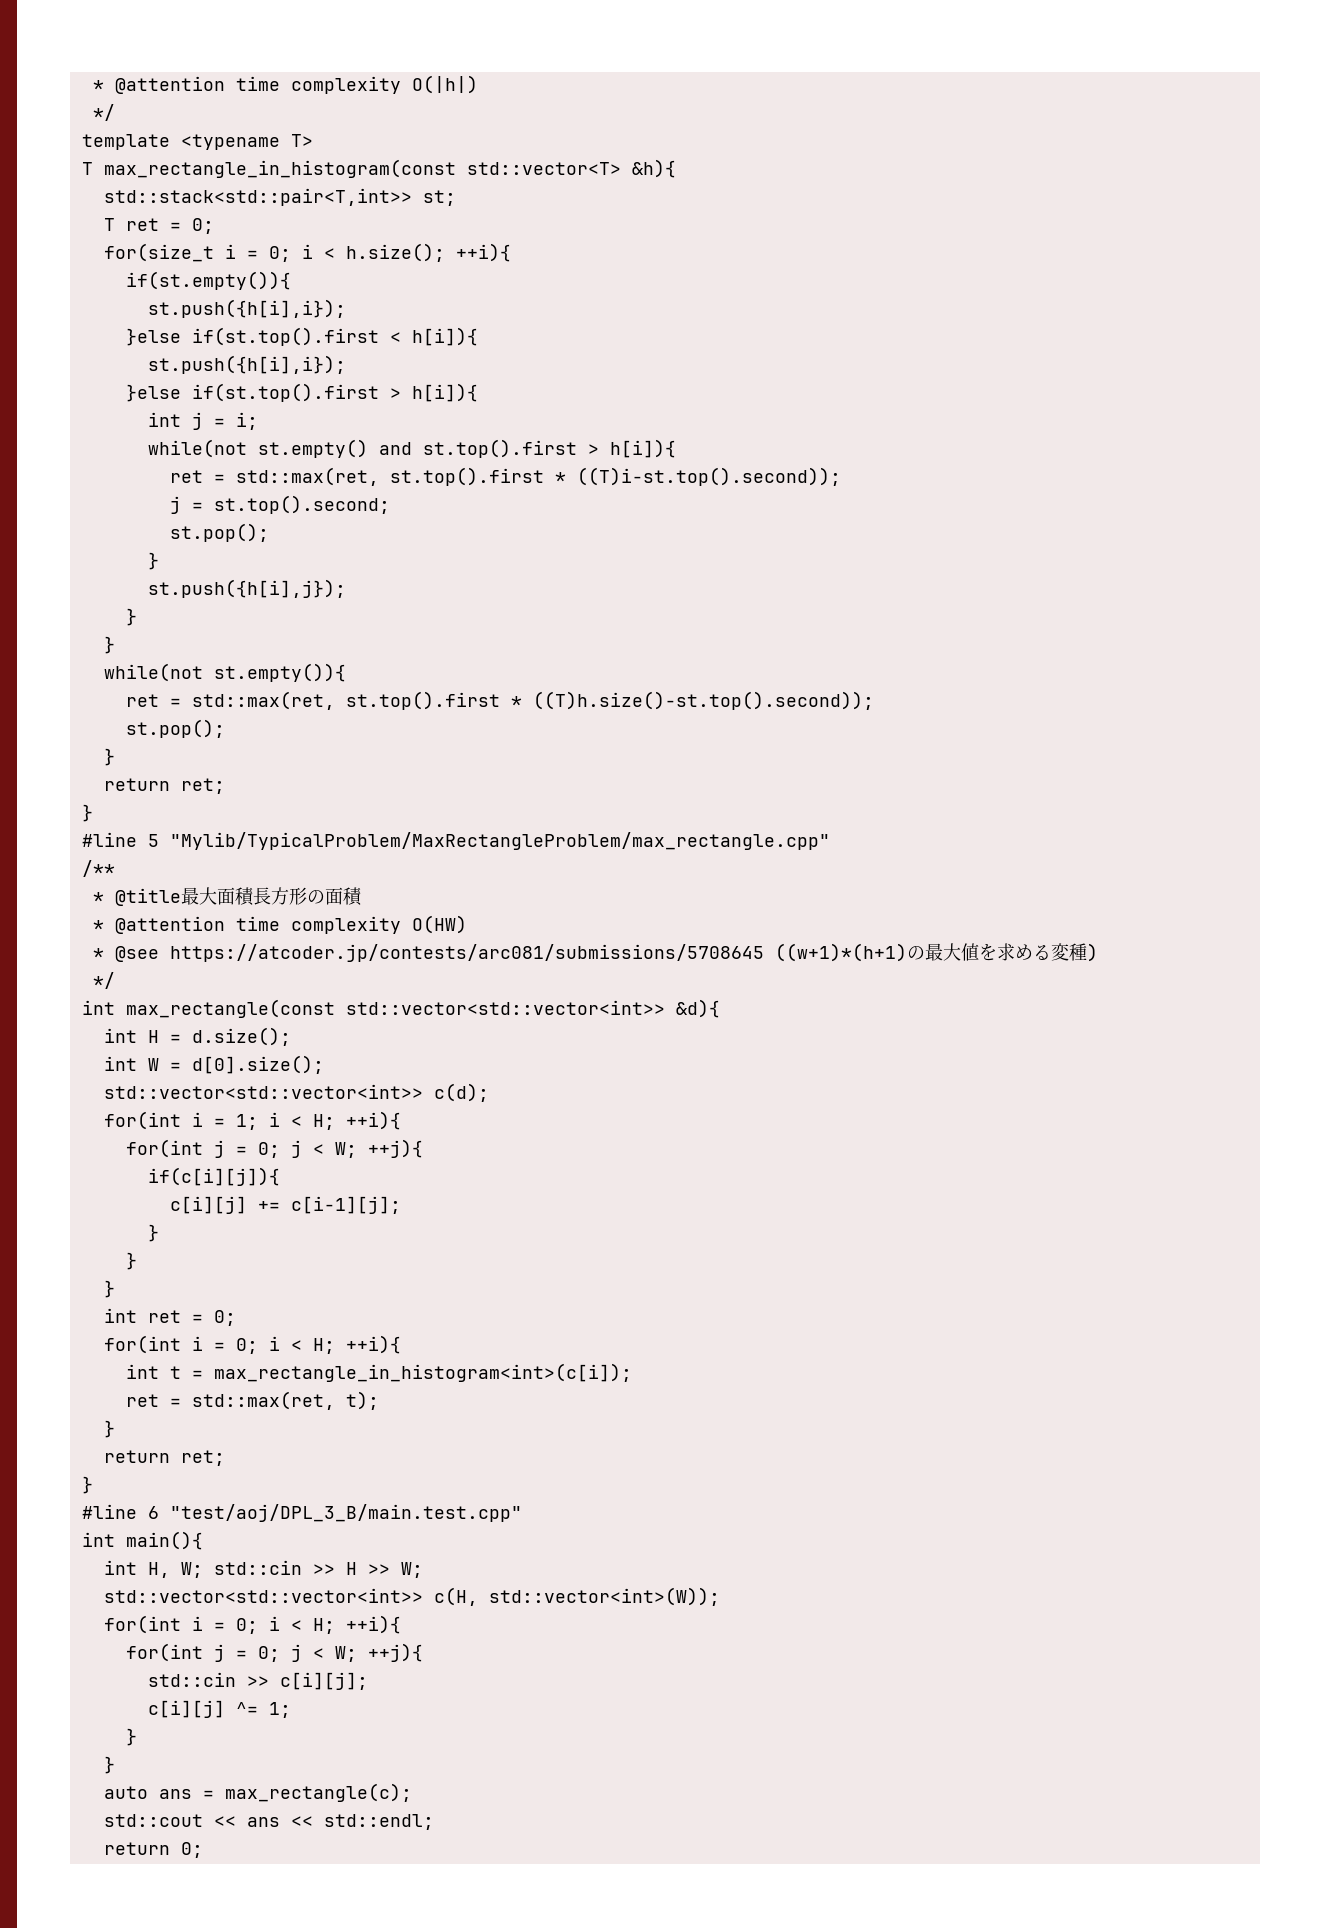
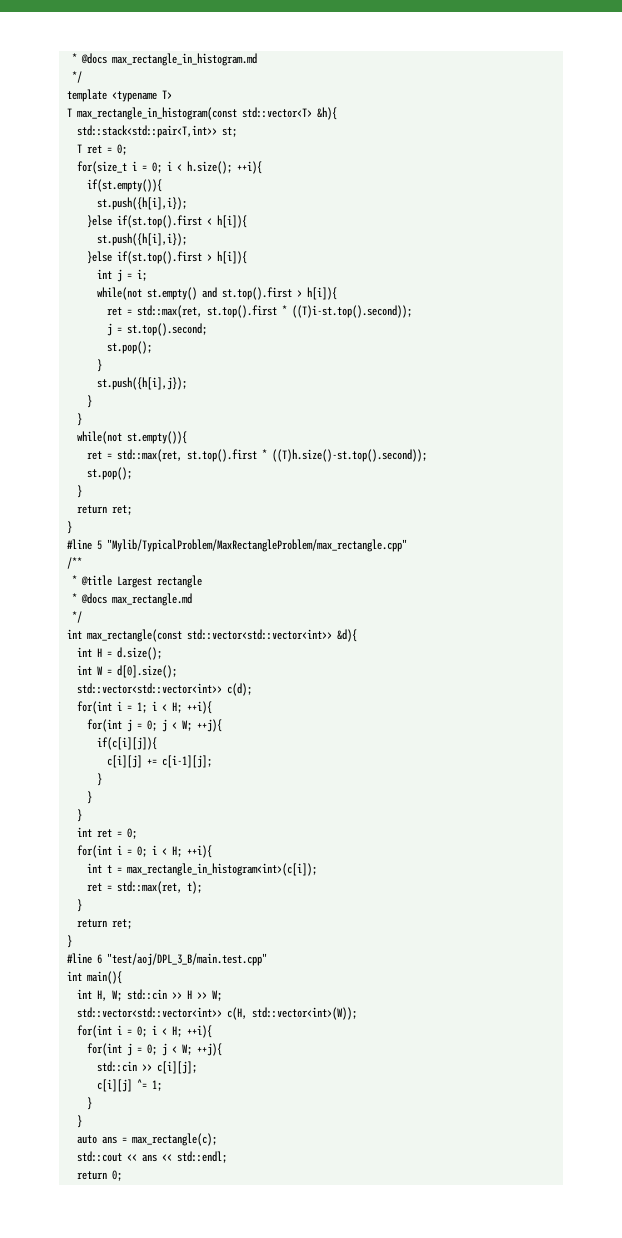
- * @attention time complexity O(|h|)
+ * @docs max_rectangle_in_histogram.md
- * @title最大面積長方形の面積
- * @attention time complexity O(HW)
- * @see https://atcoder.jp/contests/arc081/submissions/5708645 ((w+1)*(h+1)の最大値を求める変種)
+ * @title Largest rectangle
+ * @docs max_rectangle.md

